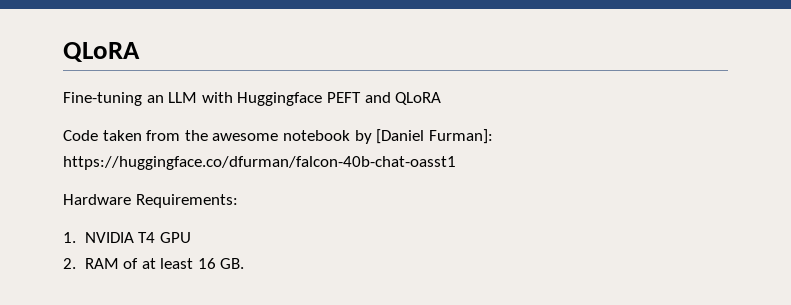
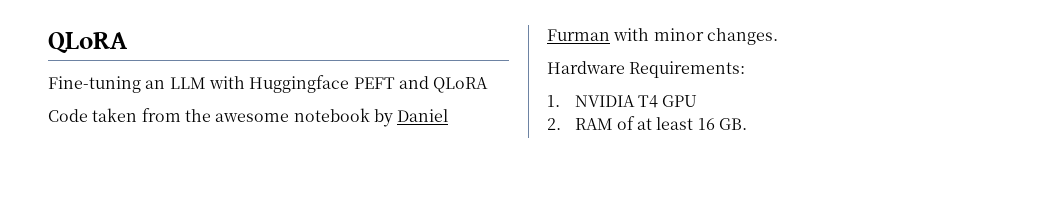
- Code taken from the awesome notebook by [Daniel Furman]: https://huggingface.co/dfurman/falcon-40b-chat-oasst1
+ Code taken from the awesome notebook by Daniel Furman with minor changes.

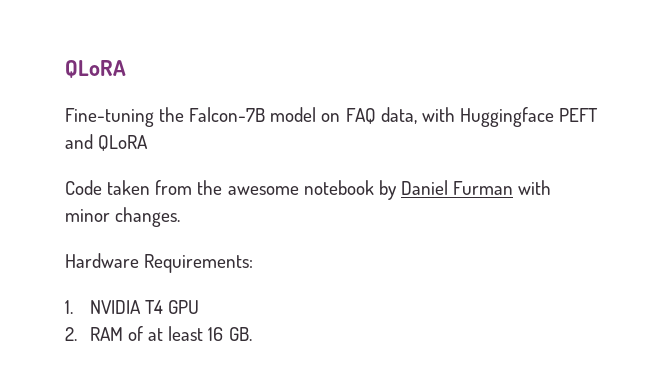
- Fine-tuning an LLM with Huggingface PEFT and QLoRA
+ Fine-tuning the Falcon-7B model on FAQ data, with Huggingface PEFT and QLoRA

